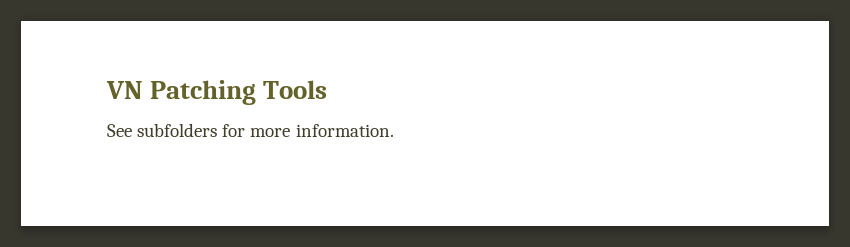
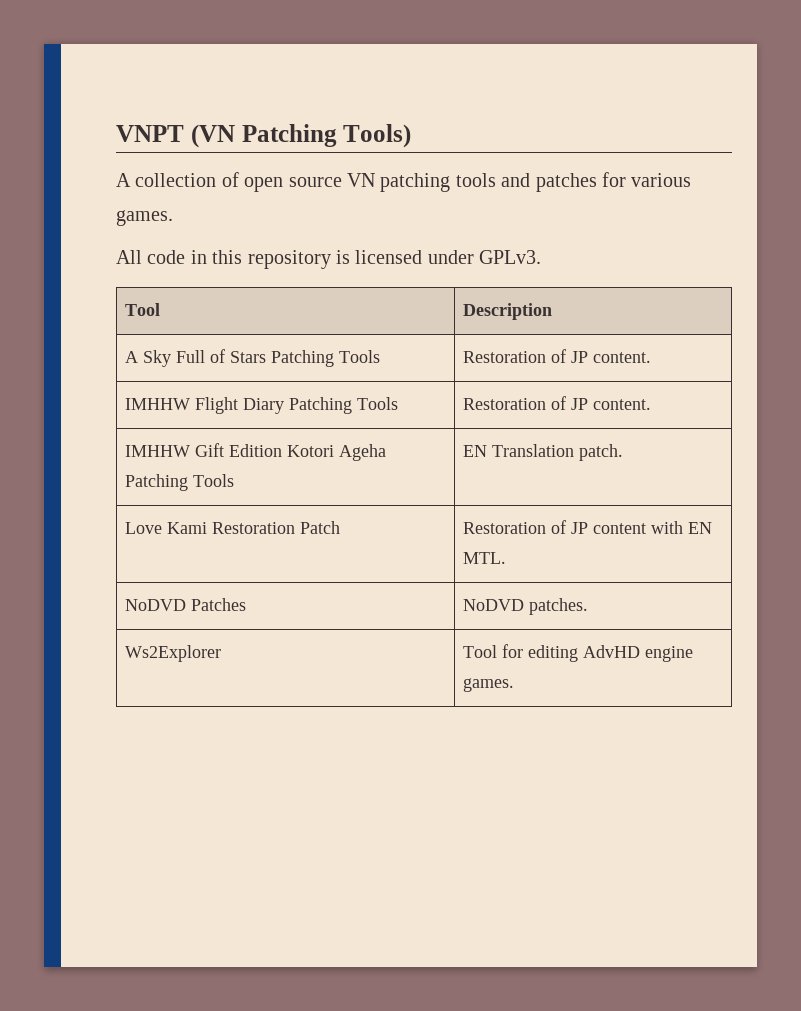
- VN Patching Tools
- See subfolders for more information.
+ VNPT (VN Patching Tools)
+ A collection of open source VN patching tools and patches for various games.
+ All code in this repository is licensed under GPLv3.
+ Tool | Description
+ A Sky Full of Stars Patching Tools | Restoration of JP content.
+ IMHHW Flight Diary Patching Tools | Restoration of JP content.
+ IMHHW Gift Edition Kotori Ageha Patching Tools | EN Translation patch.
+ Love Kami Restoration Patch | Restoration of JP content with EN MTL.
+ NoDVD Patches | NoDVD patches.
+ Ws2Explorer | Tool for editing AdvHD engine games.

